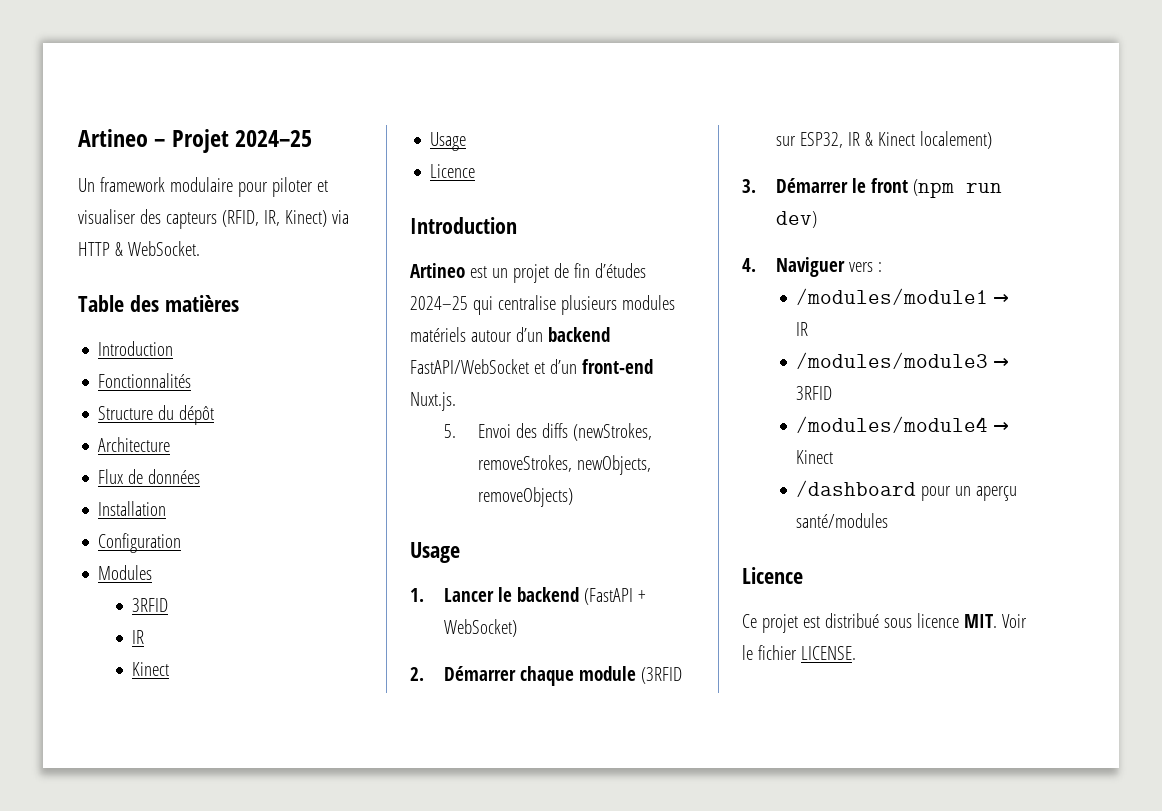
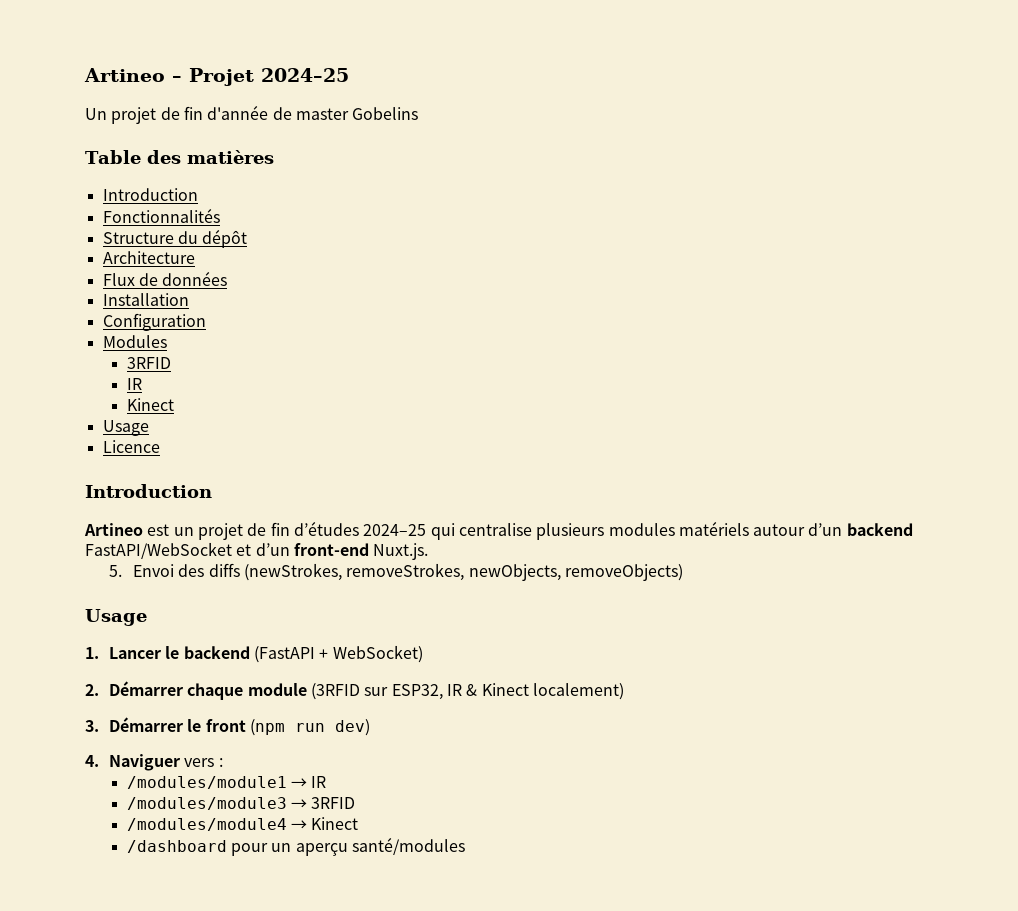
- Un framework modulaire pour piloter et visualiser des capteurs (RFID, IR, Kinect) via HTTP & WebSocket.
+ Un projet de fin d'année de master Gobelins
  /dashboard pour un aperçu santé/modules
- Licence
- Ce projet est distribué sous licence MIT. Voir le fichier LICENSE.

